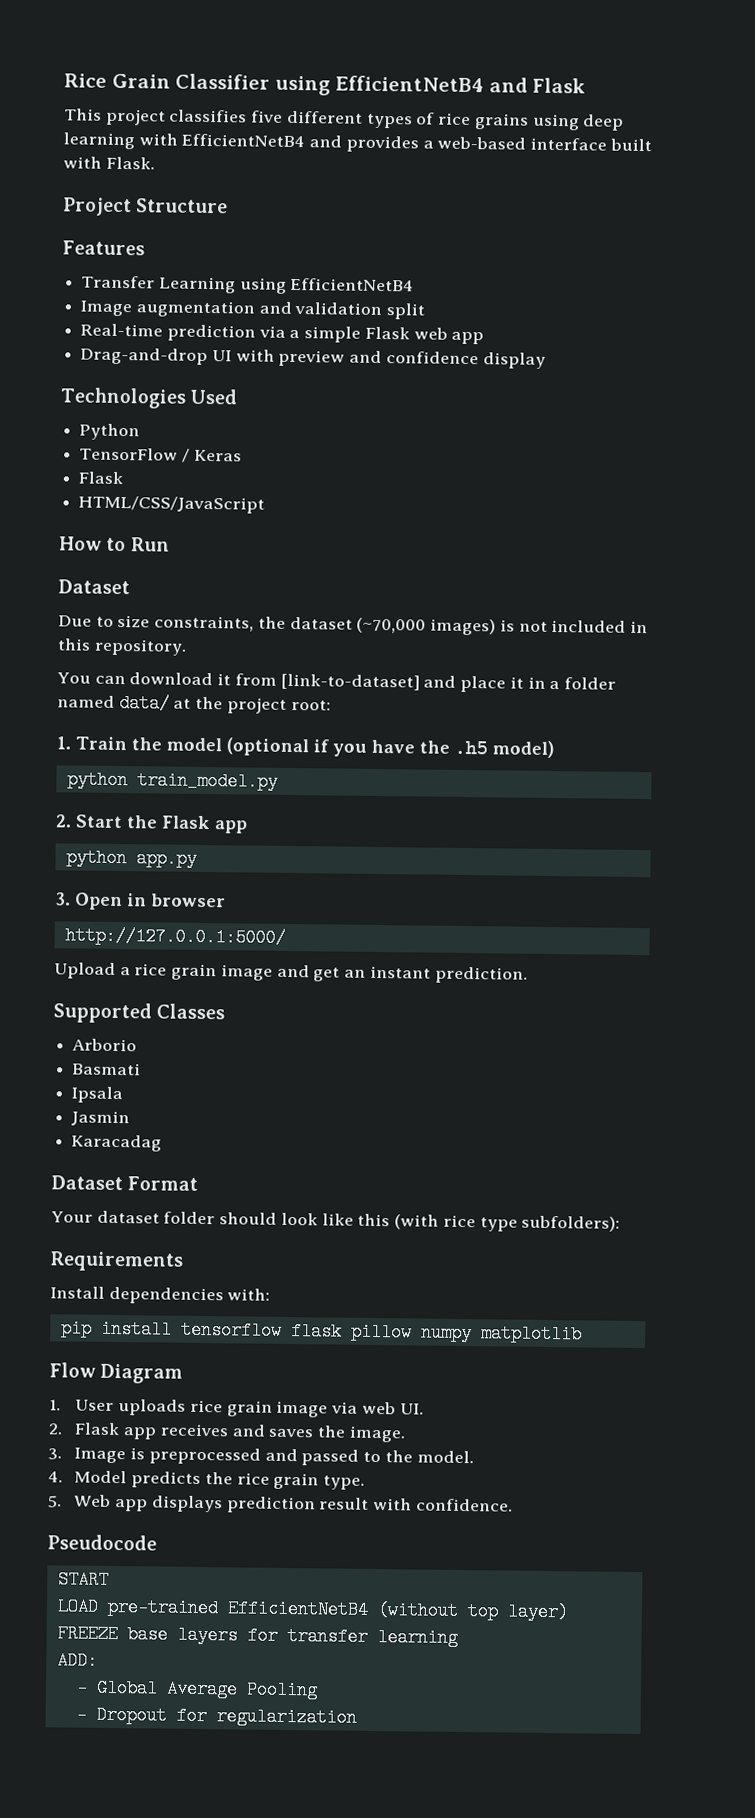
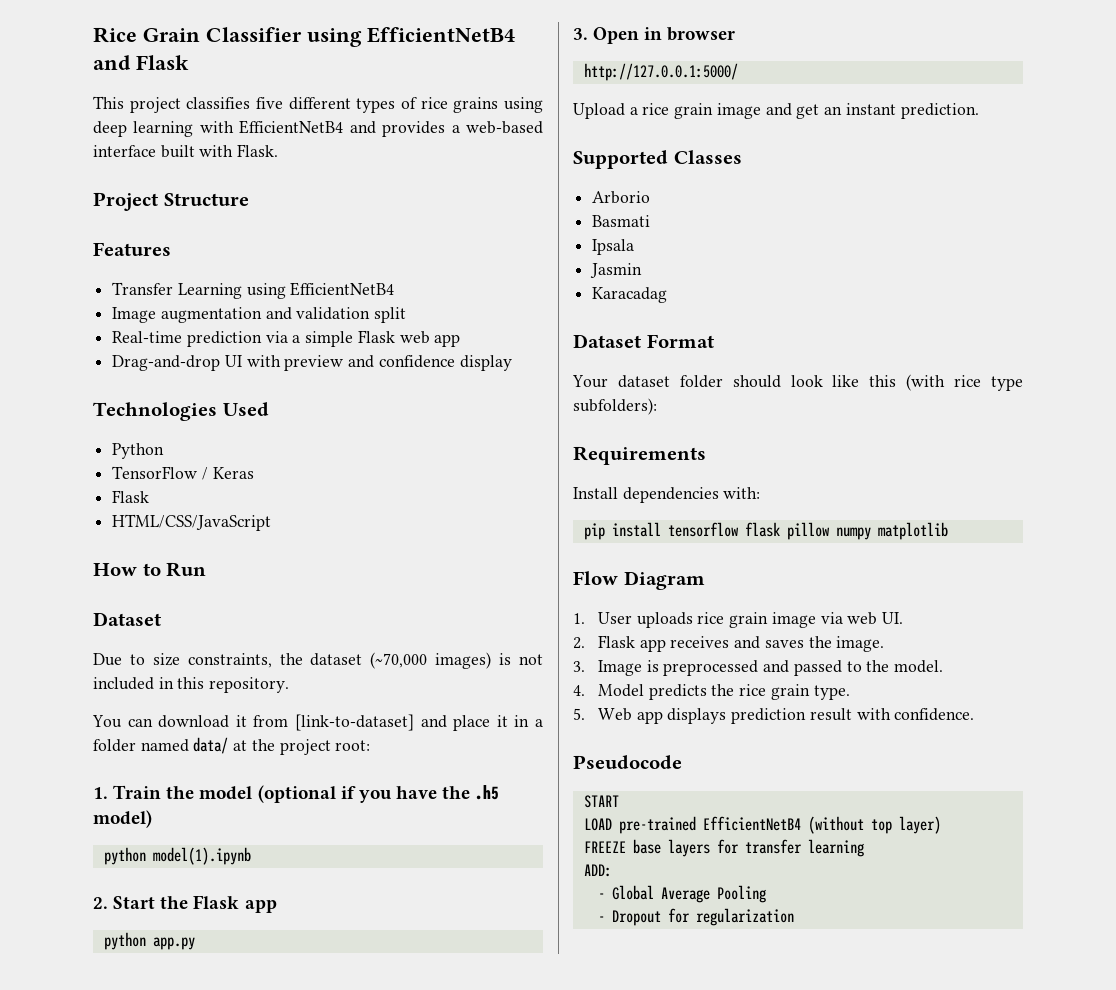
- python train_model.py
+ python model(1).ipynb

